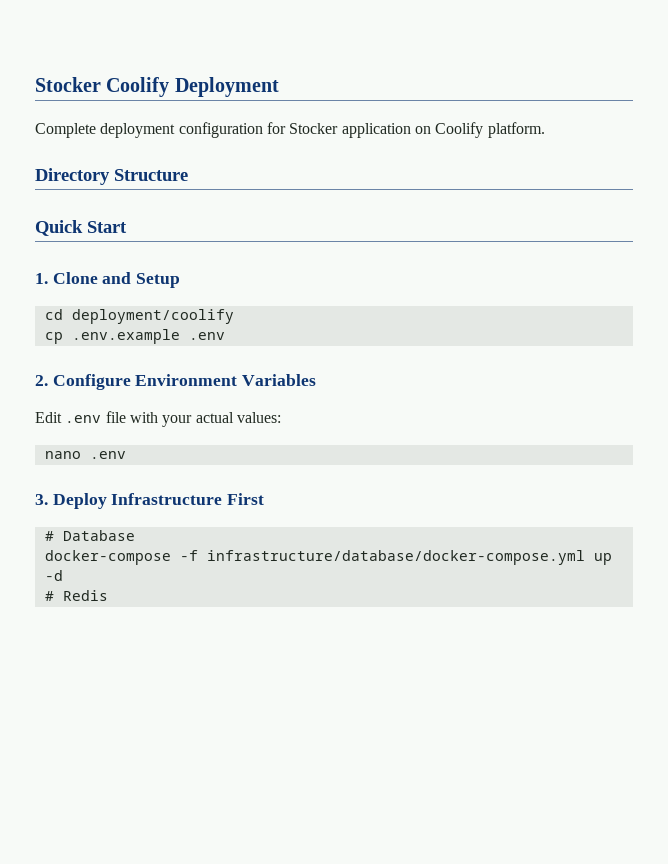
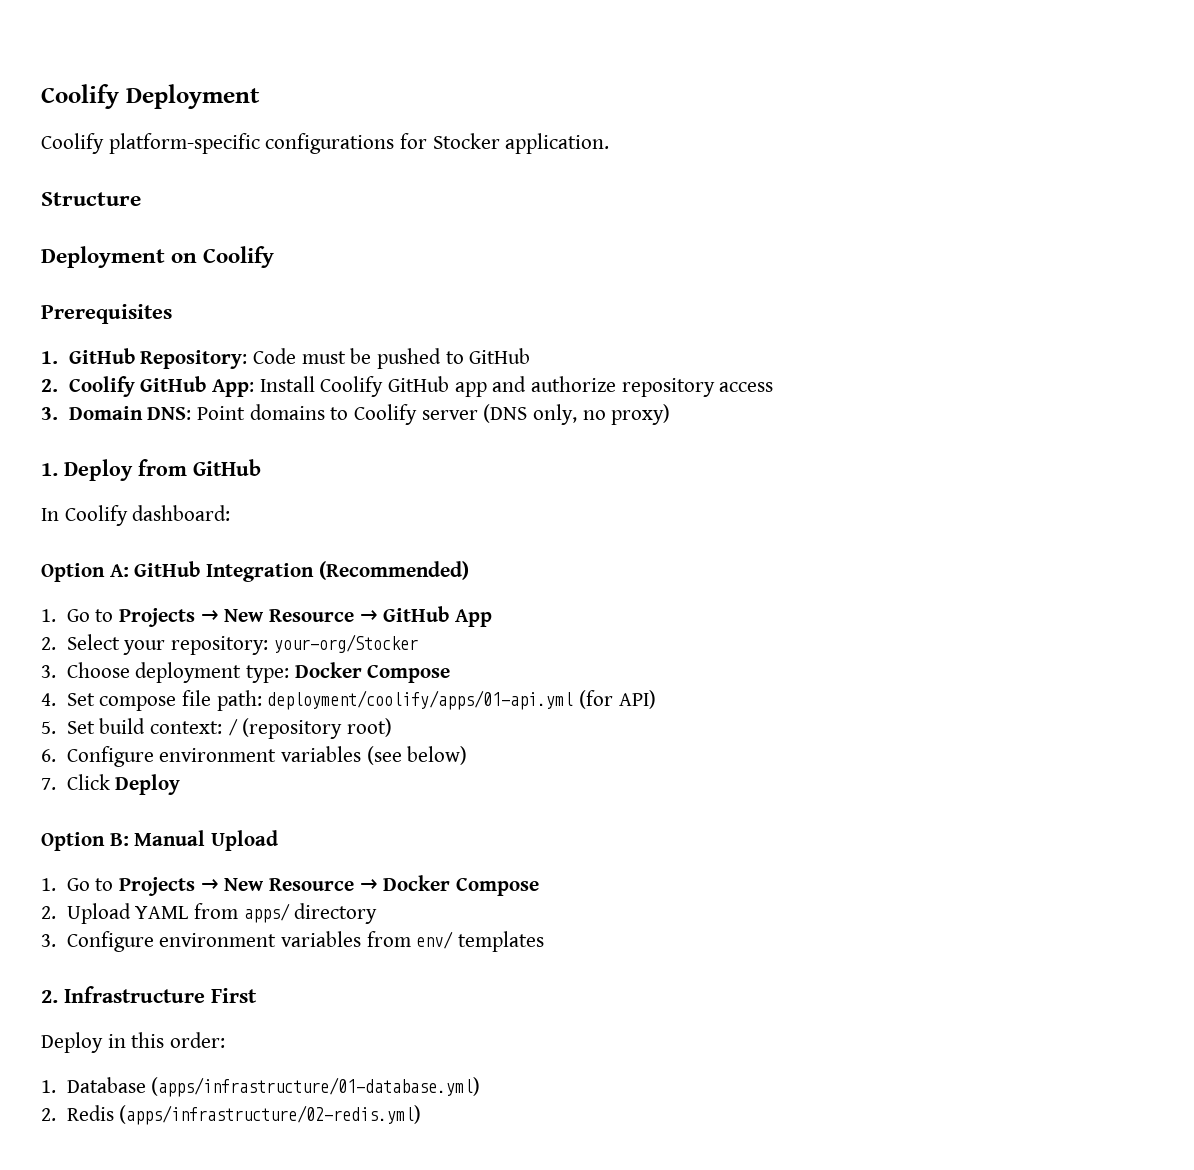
- Stocker Coolify Deployment
+ Coolify Deployment
- Complete deployment configuration for Stocker application on Coolify platform.
- Directory Structure
- Quick Start
- 1. Clone and Setup
- cd deployment/coolify
- cp .env.example .env
- 2. Configure Environment Variables
- Edit .env file with your actual values:
- nano .env
- 3. Deploy Infrastructure First
- # Database
- docker-compose -f infrastructure/database/docker-compose.yml up -d
- # Redis
+ Coolify platform-specific configurations for Stocker application.
+ Structure
+ Deployment on Coolify
+ Prerequisites
+ 1. GitHub Repository: Code must be pushed to GitHub
+ 2. Coolify GitHub App: Install Coolify GitHub app and authorize repository access
+ 3. Domain DNS: Point domains to Coolify server (DNS only, no proxy)
+ 1. Deploy from GitHub
+ In Coolify dashboard:
+ Option A: GitHub Integration (Recommended)
+ 1. Go to Projects → New Resource → GitHub App
+ 2. Select your repository: your-org/Stocker
+ 3. Choose deployment type: Docker Compose
+ 4. Set compose file path: deployment/coolify/apps/01-api.yml (for API)
+ 5. Set build context: / (repository root)
+ 6. Configure environment variables (see below)
+ 7. Click Deploy
+ Option B: Manual Upload
+ 1. Go to Projects → New Resource → Docker Compose
+ 2. Upload YAML from apps/ directory
+ 3. Configure environment variables from env/ templates
+ 2. Infrastructure First
+ Deploy in this order:
+ 1. Database (apps/infrastructure/01-database.yml)
+ 2. Redis (apps/infrastructure/02-redis.yml)

